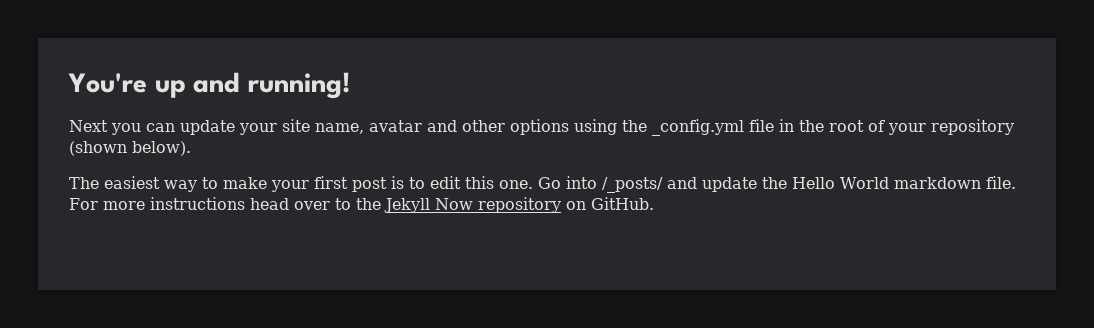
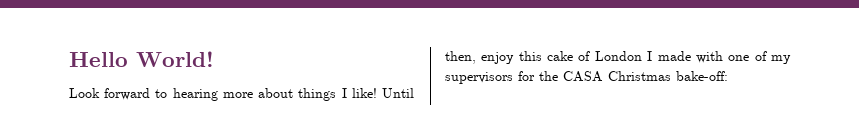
- You're up and running!
- Next you can update your site name, avatar and other options using the _config.yml file in the root of your repository (shown below).
- The easiest way to make your first post is to edit this one. Go into /_posts/ and update the Hello World markdown file. For more instructions head over to the Jekyll Now repository on GitHub.
+ Hello World!
+ Look forward to hearing more about things I like! Until then, enjoy this cake of London I made with one of my supervisors for the CASA Christmas bake-off:

